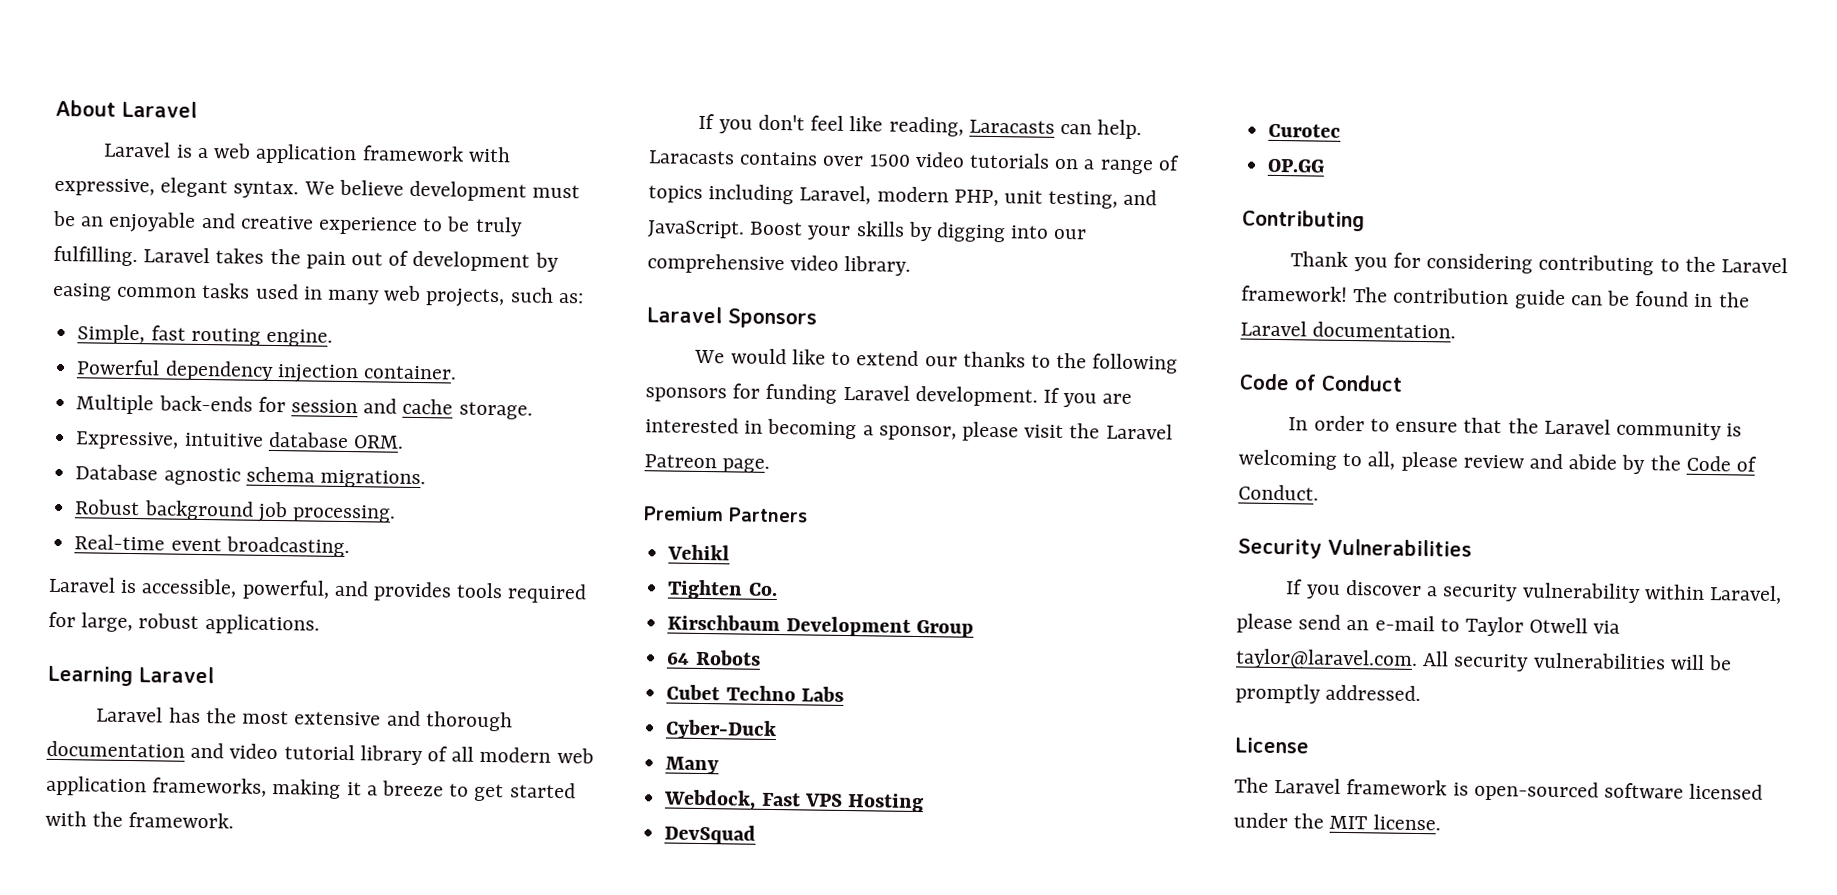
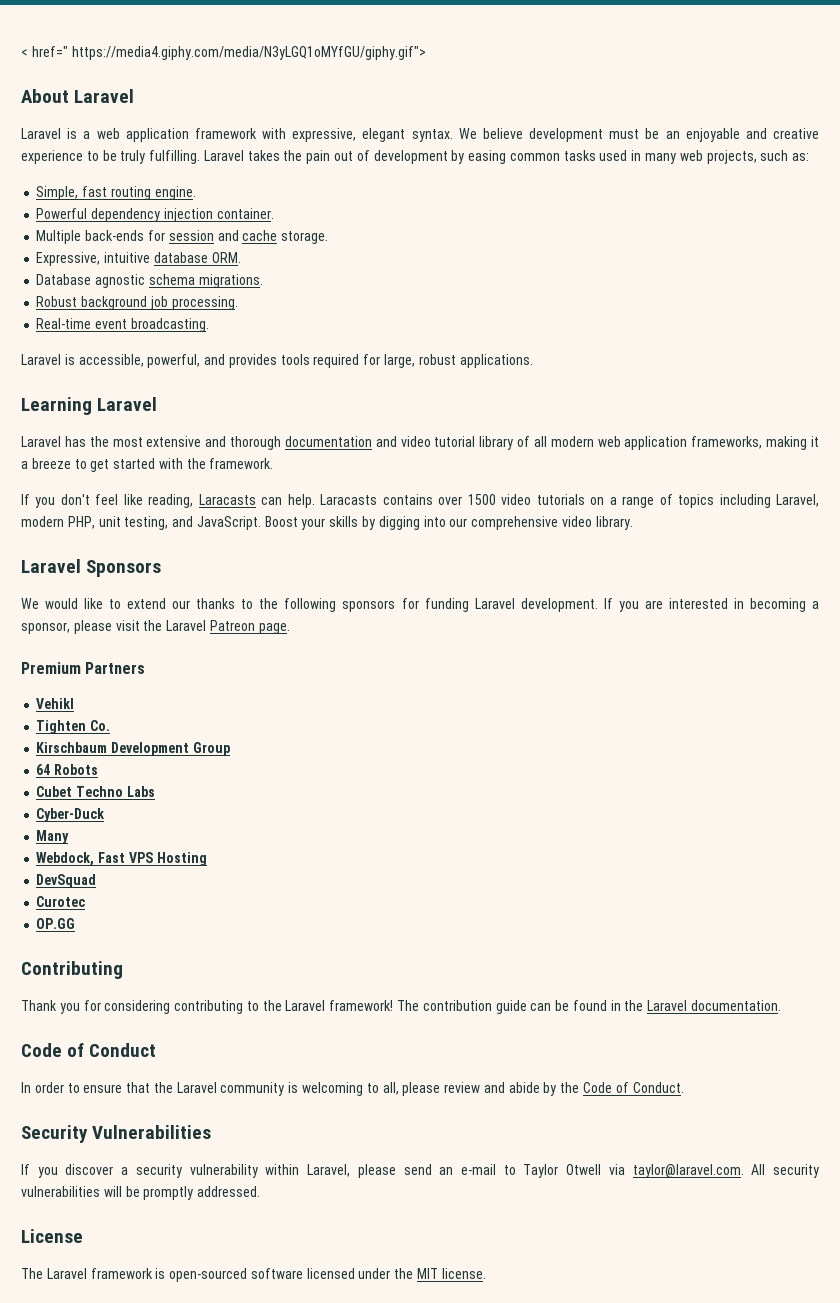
+ < href=" https://media4.giphy.com/media/N3yLGQ1oMYfGU/giphy.gif">

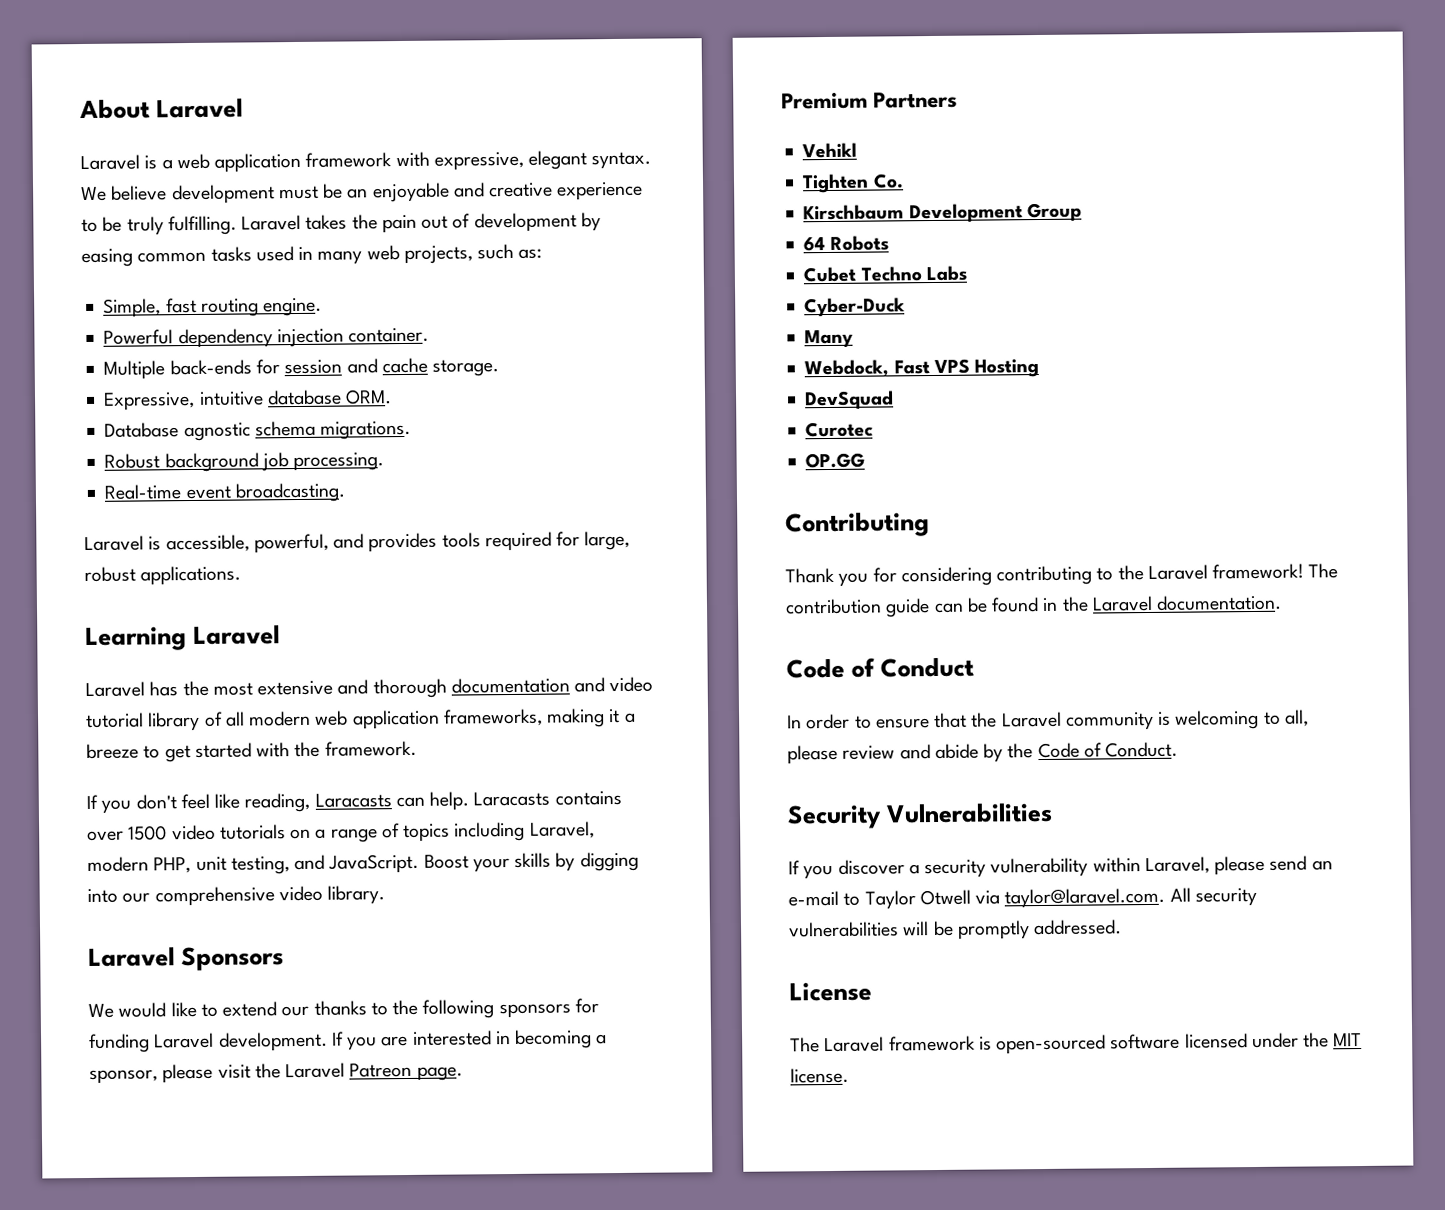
- < href=" https://media4.giphy.com/media/N3yLGQ1oMYfGU/giphy.gif">

